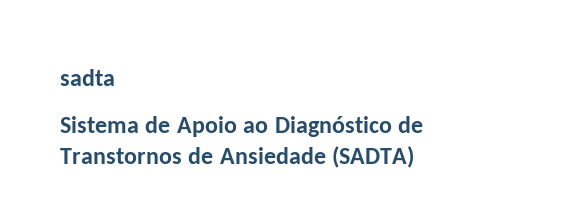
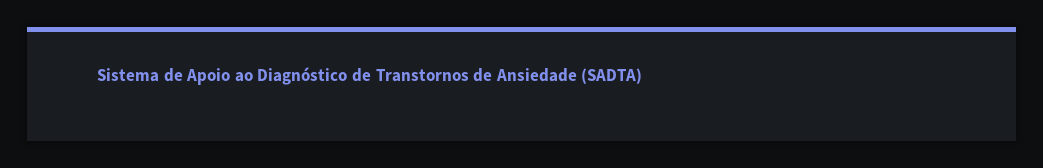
- sadta

